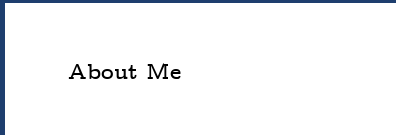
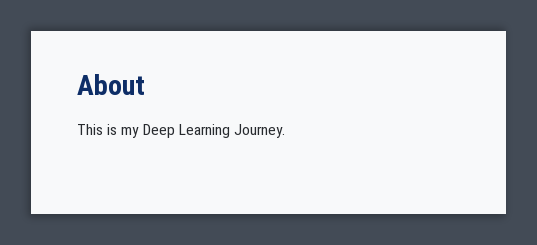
- About Me
+ About
+ This is my Deep Learning Journey.

